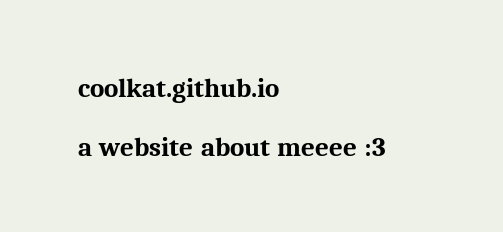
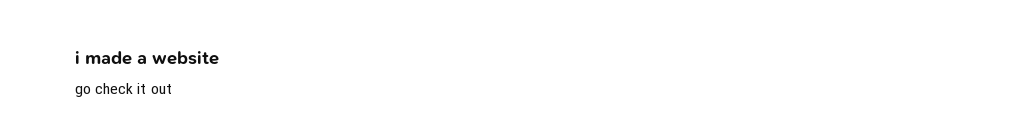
- coolkat.github.io
- a website about meeee :3
+ i made a website
+ go check it out

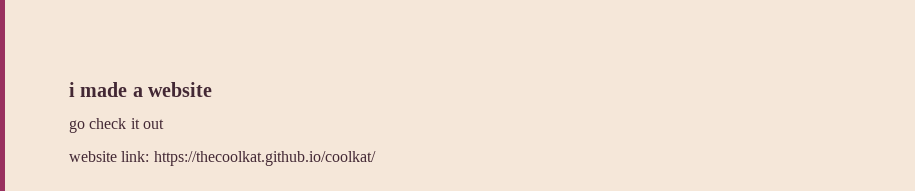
+ website link: https://thecoolkat.github.io/coolkat/

